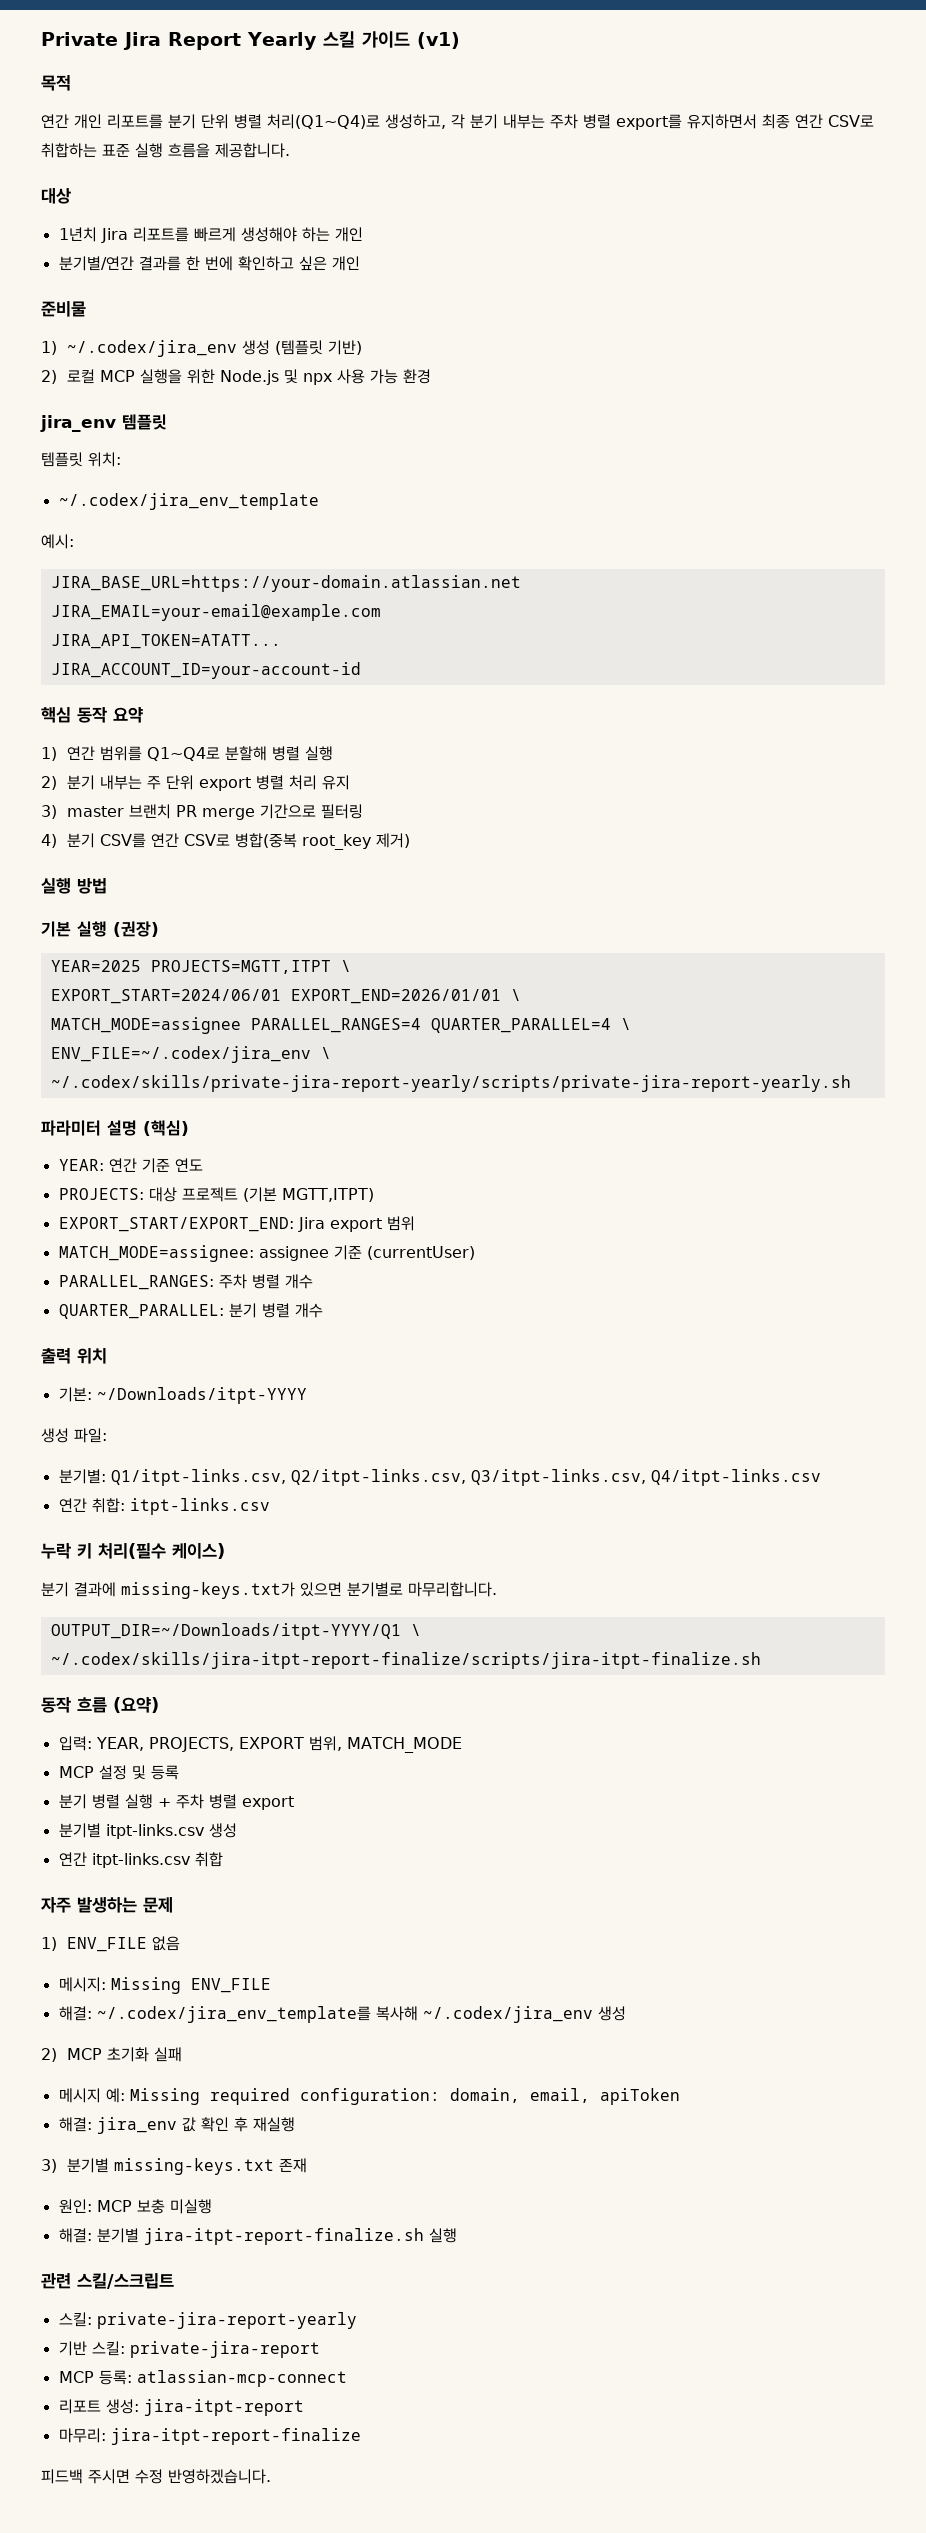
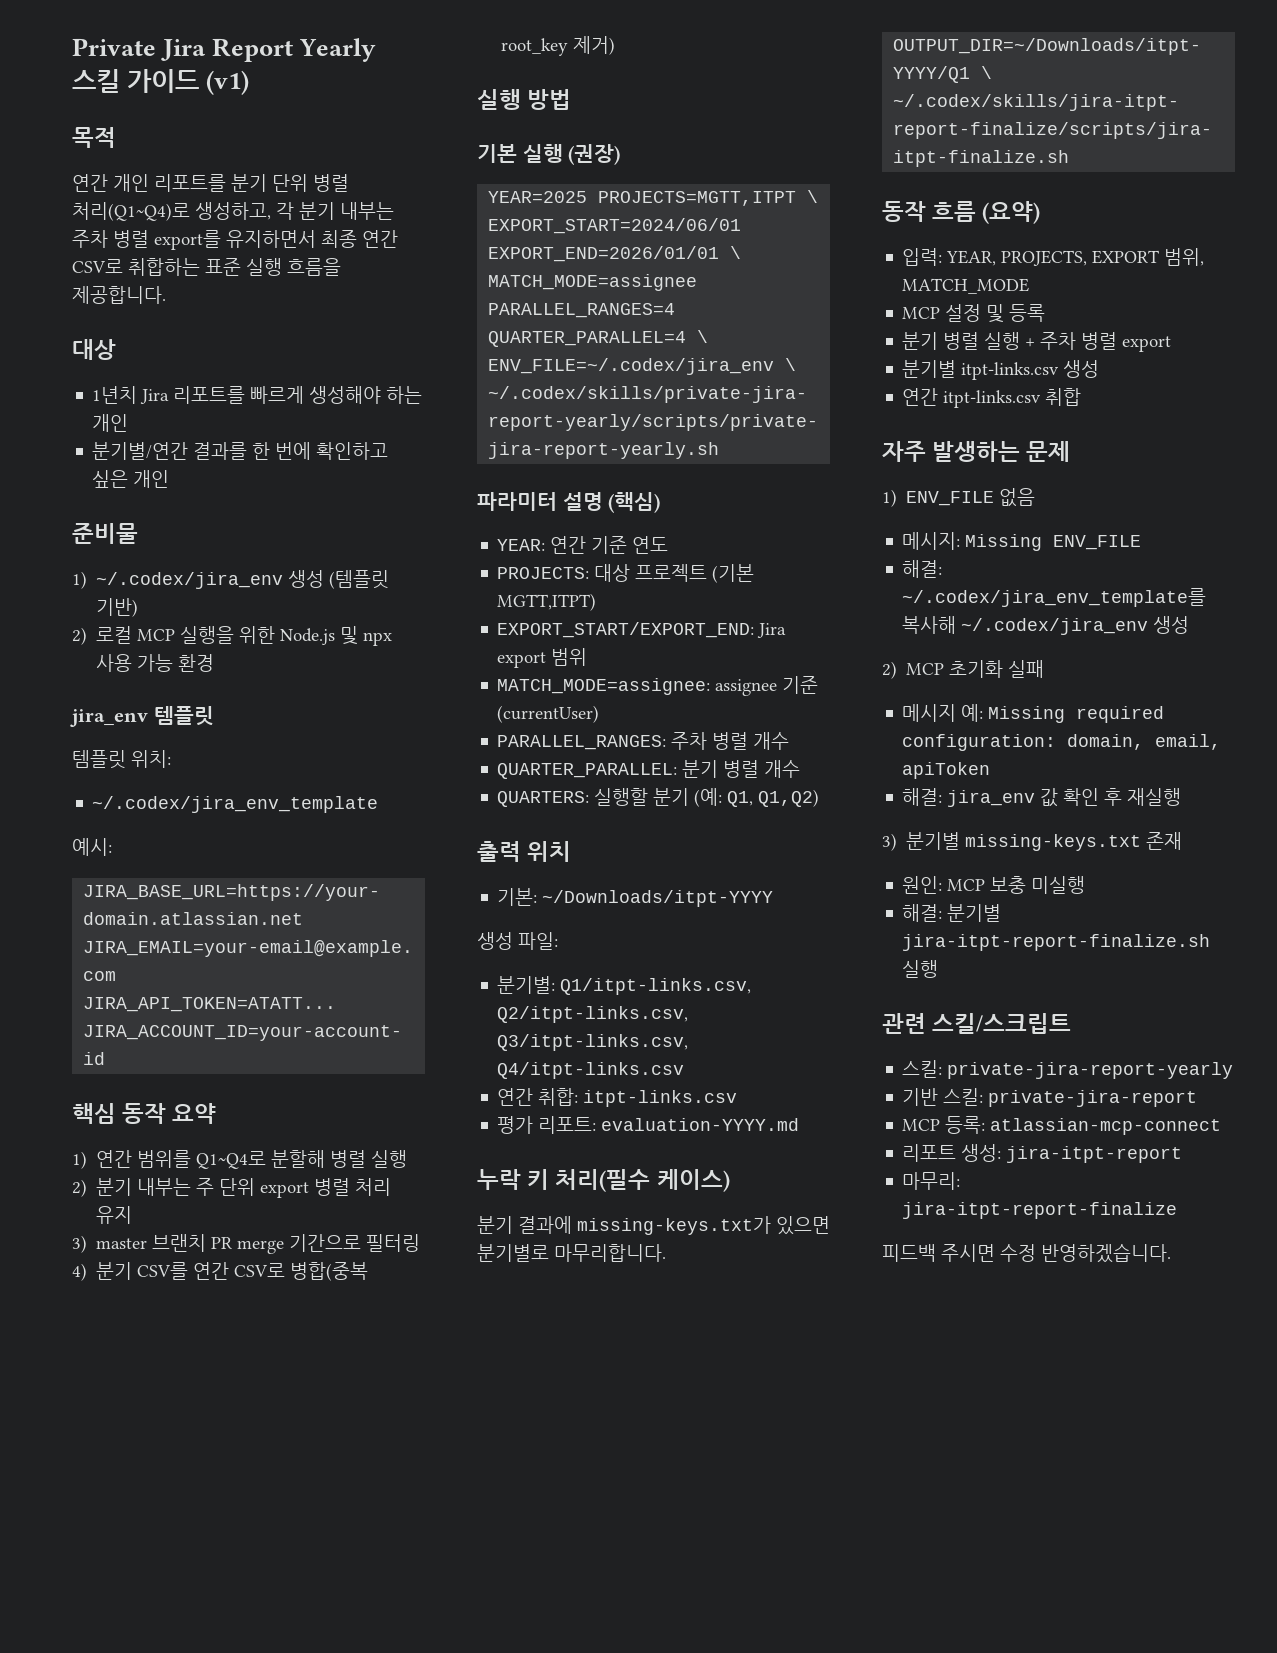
+ QUARTERS: 실행할 분기 (예: Q1, Q1,Q2)
+ 평가 리포트: evaluation-YYYY.md

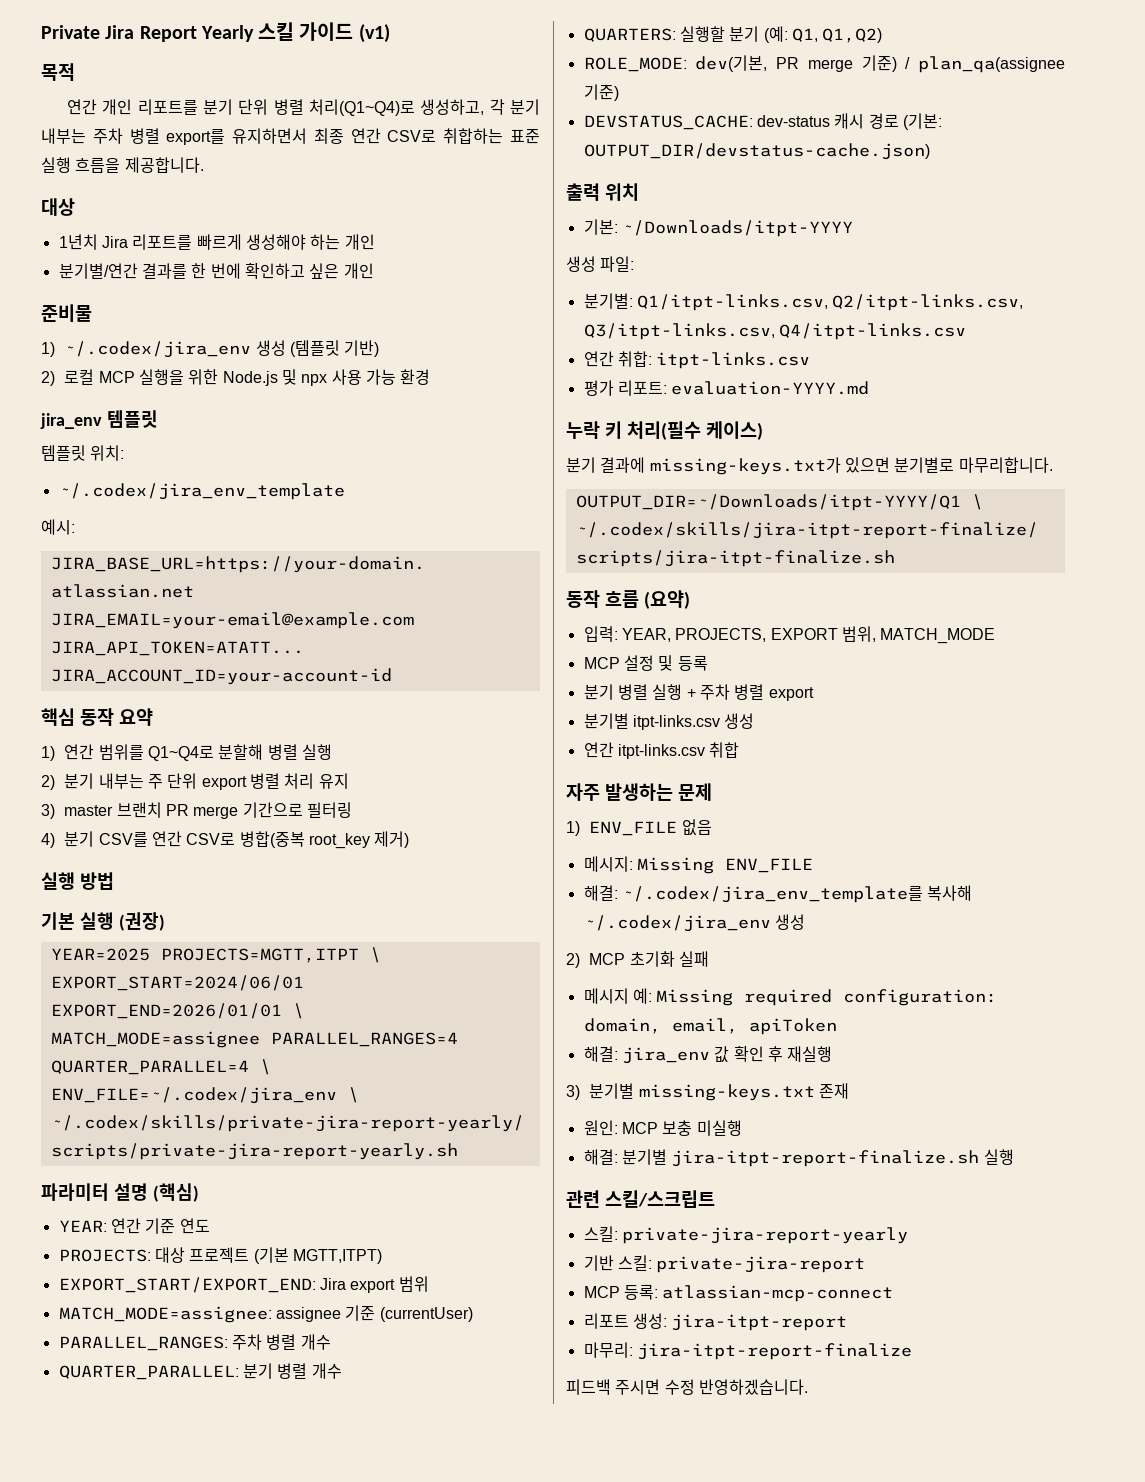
+ ROLE_MODE: dev(기본, PR merge 기준) / plan_qa(assignee 기준)
+ DEVSTATUS_CACHE: dev-status 캐시 경로 (기본: OUTPUT_DIR/devstatus-cache.json)

